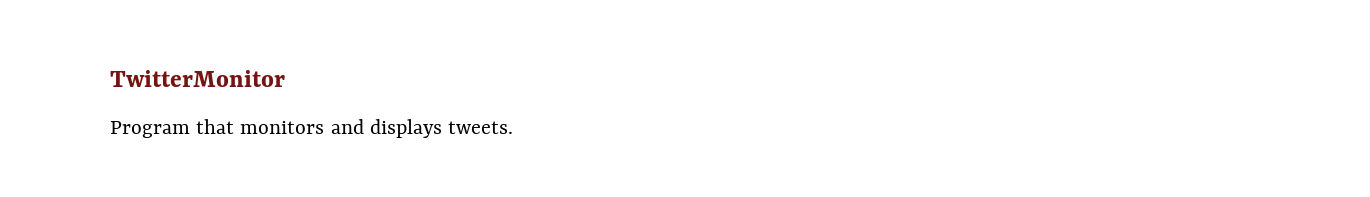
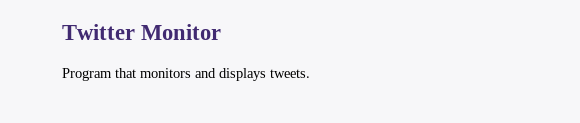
- TwitterMonitor
+ Twitter Monitor

